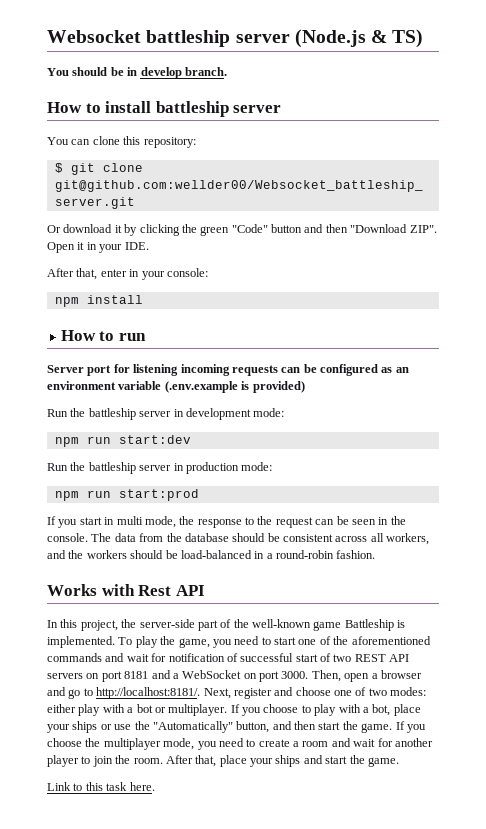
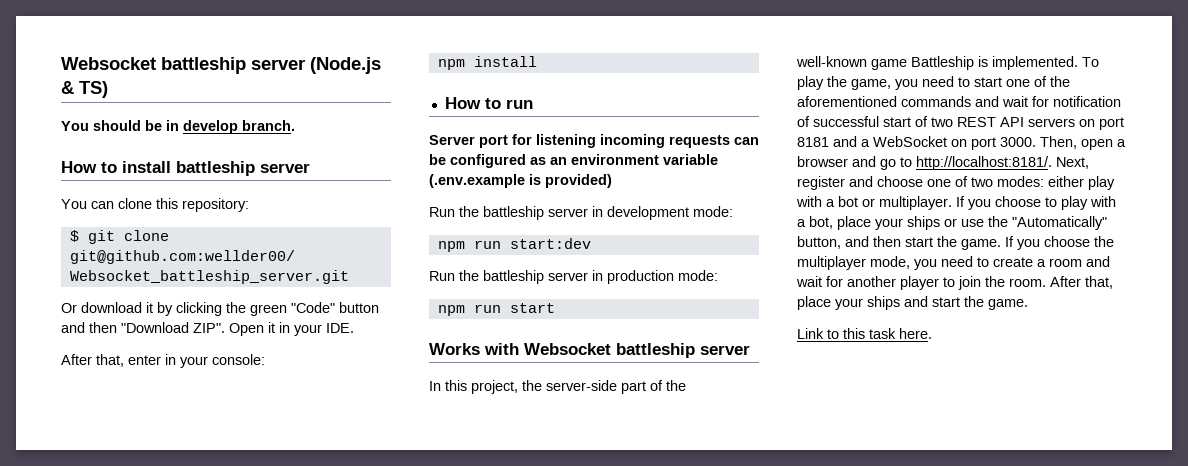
- npm run start:prod
- If you start in multi mode, the response to the request can be seen in the console. The data from the database should be consistent across all workers, and the workers should be load-balanced in a round-robin fashion.
+ npm run start
- Works with Rest API
+ Works with Websocket battleship server

